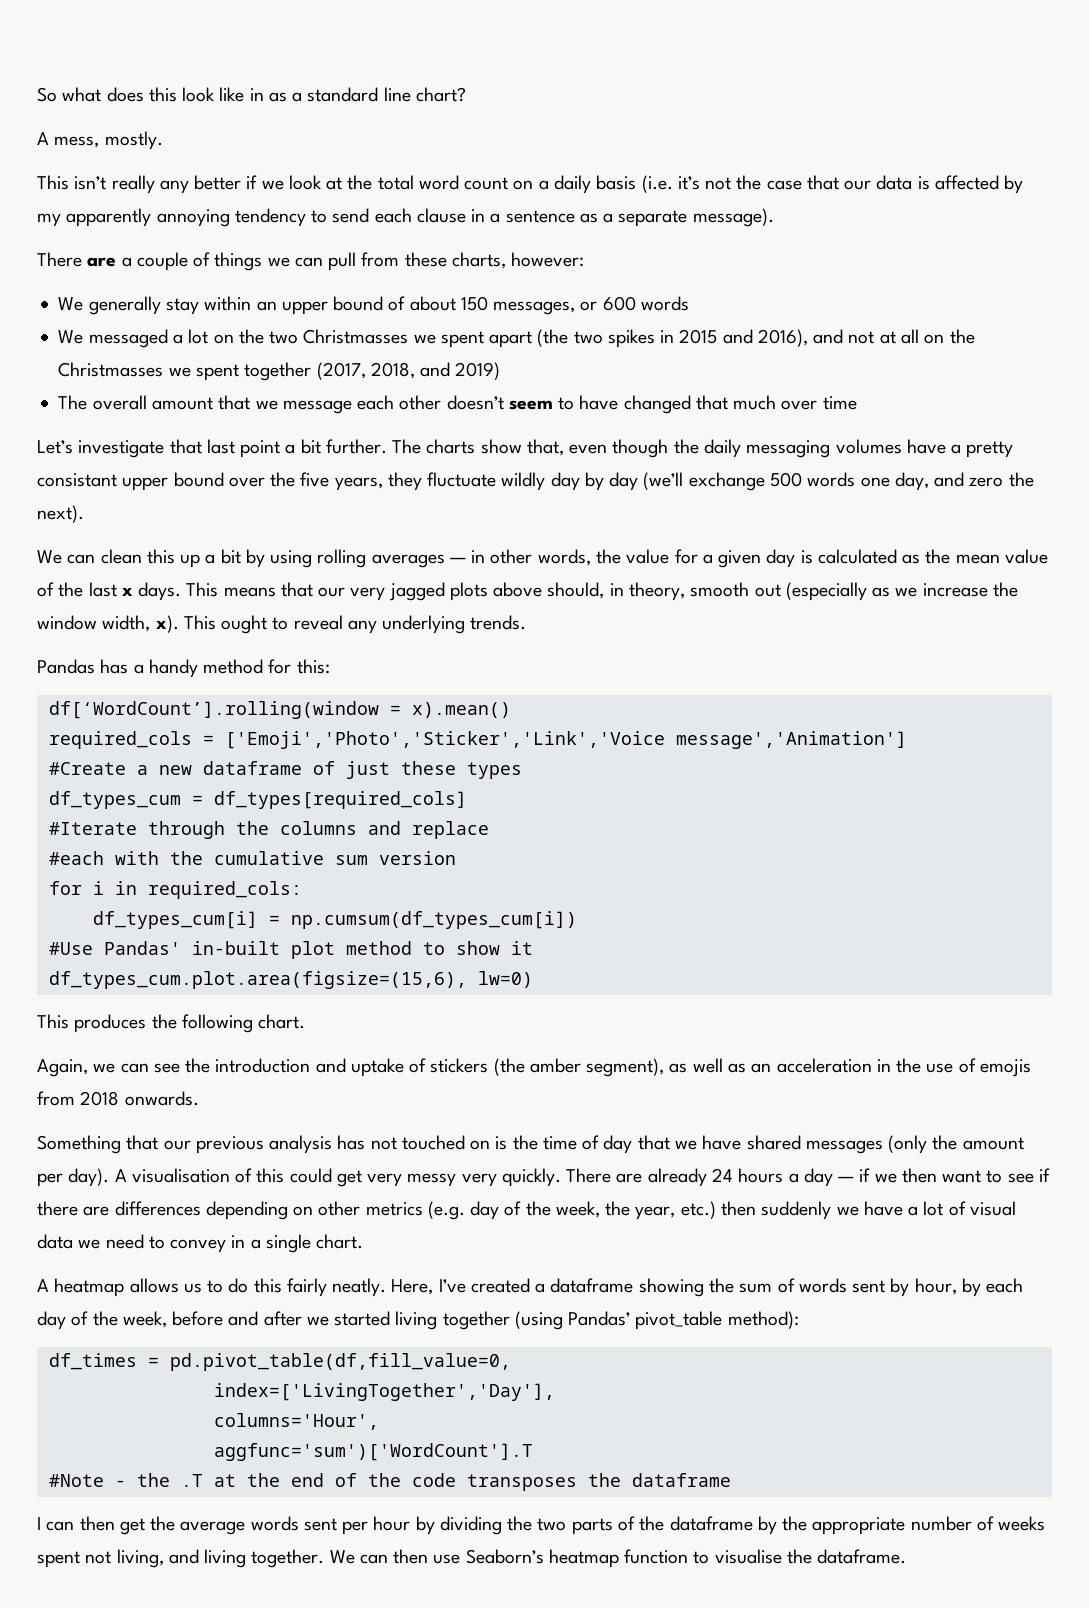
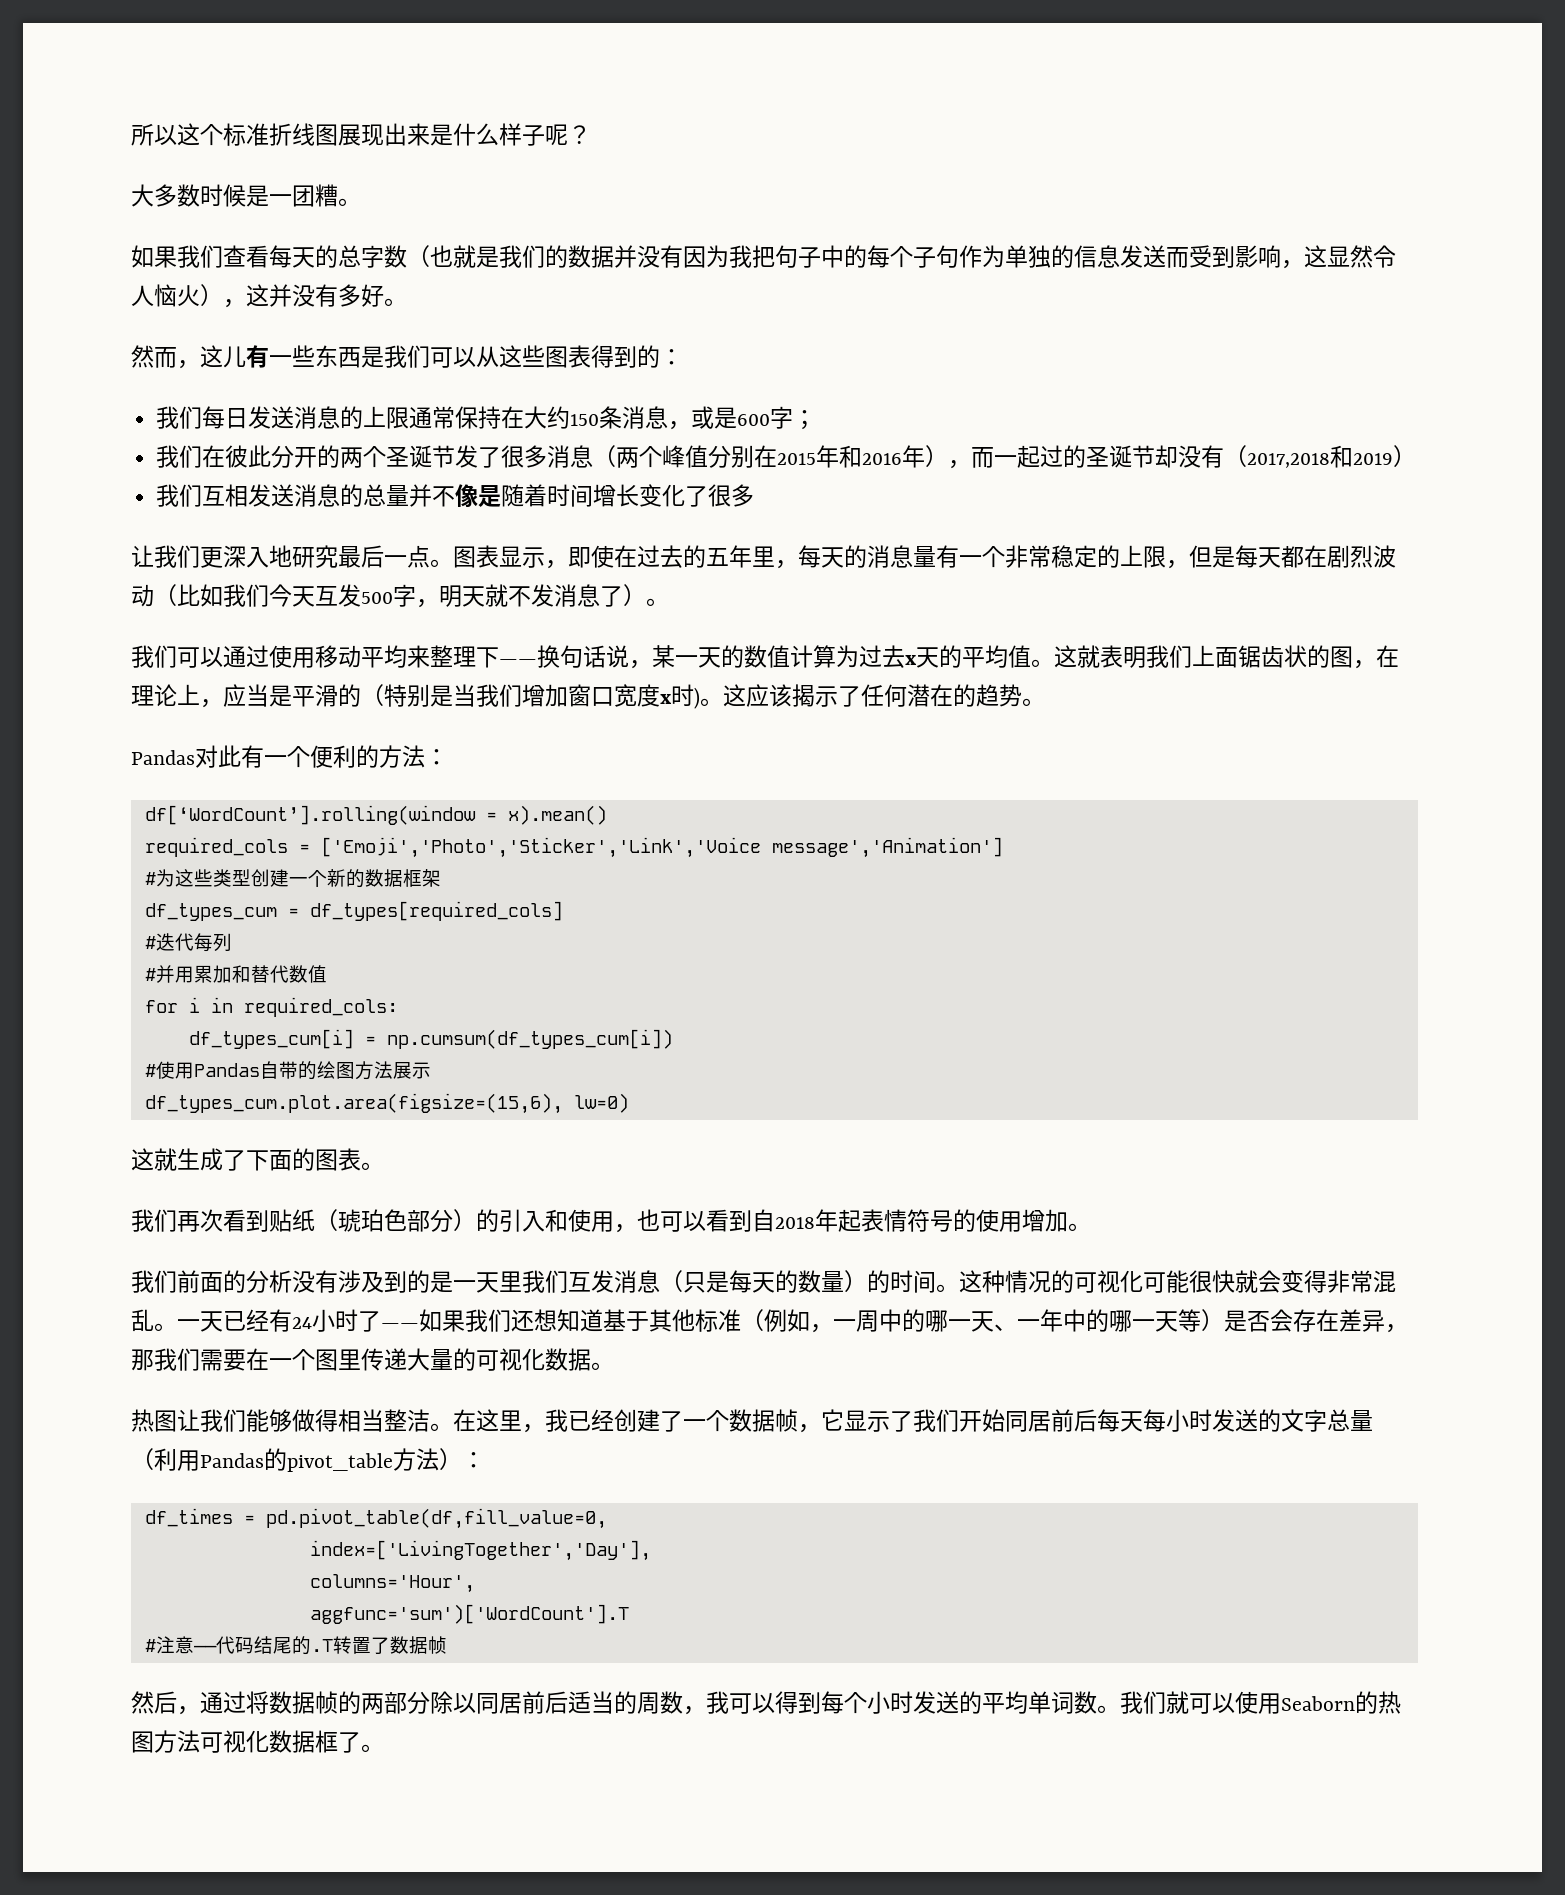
- So what does this look like in as a standard line chart?
- A mess, mostly.
- This isn’t really any better if we look at the total word count on a daily basis (i.e. it’s not the case that our data is affected by my apparently annoying tendency to send each clause in a sentence as a separate message).
- There are a couple of things we can pull from these charts, however:
- We generally stay within an upper bound of about 150 messages, or 600 words
- We messaged a lot on the two Christmasses we spent apart (the two spikes in 2015 and 2016), and not at all on the Christmasses we spent together (2017, 2018, and 2019)
- The overall amount that we message each other doesn’t seem to have changed that much over time
- Let’s investigate that last point a bit further. The charts show that, even though the daily messaging volumes have a pretty consistant upper bound over the five years, they fluctuate wildly day by day (we’ll exchange 500 words one day, and zero the next).
- We can clean this up a bit by using rolling averages — in other words, the value for a given day is calculated as the mean value of the last x days. This means that our very jagged plots above should, in theory, smooth out (especially as we increase the window width, x). This ought to reveal any underlying trends.
- Pandas has a handy method for this:
+ 所以这个标准折线图展现出来是什么样子呢？
+ 大多数时候是一团糟。
+ 如果我们查看每天的总字数（也就是我们的数据并没有因为我把句子中的每个子句作为单独的信息发送而受到影响，这显然令人恼火），这并没有多好。
+ 然而，这儿有一些东西是我们可以从这些图表得到的：
+ 我们每日发送消息的上限通常保持在大约150条消息，或是600字；
+ 我们在彼此分开的两个圣诞节发了很多消息（两个峰值分别在2015年和2016年），而一起过的圣诞节却没有（2017,2018和2019）
+ 我们互相发送消息的总量并不像是随着时间增长变化了很多
+ 让我们更深入地研究最后一点。图表显示，即使在过去的五年里，每天的消息量有一个非常稳定的上限，但是每天都在剧烈波动（比如我们今天互发500字，明天就不发消息了）。
+ 我们可以通过使用移动平均来整理下——换句话说，某一天的数值计算为过去x天的平均值。这就表明我们上面锯齿状的图，在理论上，应当是平滑的（特别是当我们增加窗口宽度x时)。这应该揭示了任何潜在的趋势。
+ Pandas对此有一个便利的方法：
- #Create a new dataframe of just these types
+ #为这些类型创建一个新的数据框架
  df_types_cum = df_types[required_cols]
- #Iterate through the columns and replace
- #each with the cumulative sum version
+ #迭代每列
+ #并用累加和替代数值
- #Use Pandas' in-built plot method to show it
+ #使用Pandas自带的绘图方法展示
  df_types_cum.plot.area(figsize=(15,6), lw=0)
- This produces the following chart.
- Again, we can see the introduction and uptake of stickers (the amber segment), as well as an acceleration in the use of emojis from 2018 onwards.
- Something that our previous analysis has not touched on is the time of day that we have shared messages (only the amount per day). A visualisation of this could get very messy very quickly. There are already 24 hours a day — if we then want to see if there are differences depending on other metrics (e.g. day of the week, the year, etc.) then suddenly we have a lot of visual data we need to convey in a single chart.
- A heatmap allows us to do this fairly neatly. Here, I’ve created a dataframe showing the sum of words sent by hour, by each day of the week, before and after we started living together (using Pandas’ pivot_table method):
+ 这就生成了下面的图表。
+ 我们再次看到贴纸（琥珀色部分）的引入和使用，也可以看到自2018年起表情符号的使用增加。
+ 我们前面的分析没有涉及到的是一天里我们互发消息（只是每天的数量）的时间。这种情况的可视化可能很快就会变得非常混乱。一天已经有24小时了——如果我们还想知道基于其他标准（例如，一周中的哪一天、一年中的哪一天等）是否会存在差异，那我们需要在一个图里传递大量的可视化数据。
+ 热图让我们能够做得相当整洁。在这里，我已经创建了一个数据帧，它显示了我们开始同居前后每天每小时发送的文字总量（利用Pandas的pivot_table方法）：
- #Note - the .T at the end of the code transposes the dataframe
- I can then get the average words sent per hour by dividing the two parts of the dataframe by the appropriate number of weeks spent not living, and living together. We can then use Seaborn’s heatmap function to visualise the dataframe.
+ #注意——代码结尾的.T转置了数据帧
+ 然后，通过将数据帧的两部分除以同居前后适当的周数，我可以得到每个小时发送的平均单词数。我们就可以使用Seaborn的热图方法可视化数据框了。

